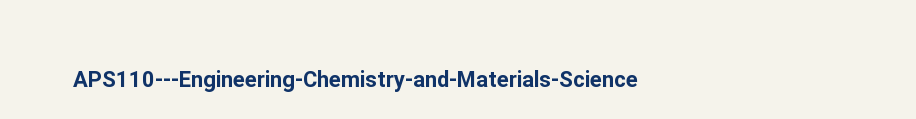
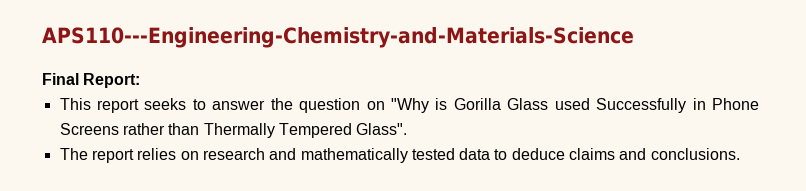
+ Final Report:
+ This report seeks to answer the question on "Why is Gorilla Glass used Successfully in Phone Screens rather than Thermally Tempered Glass".
+ The report relies on research and mathematically tested data to deduce claims and conclusions.

